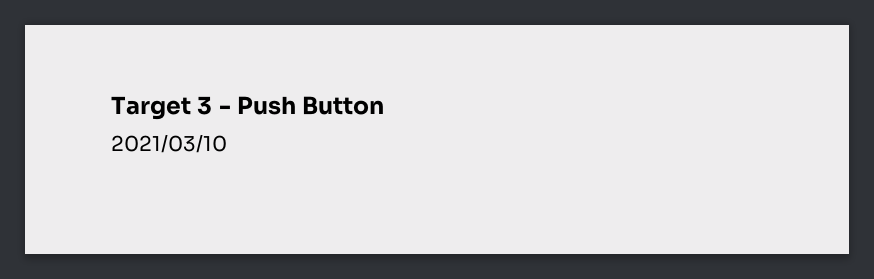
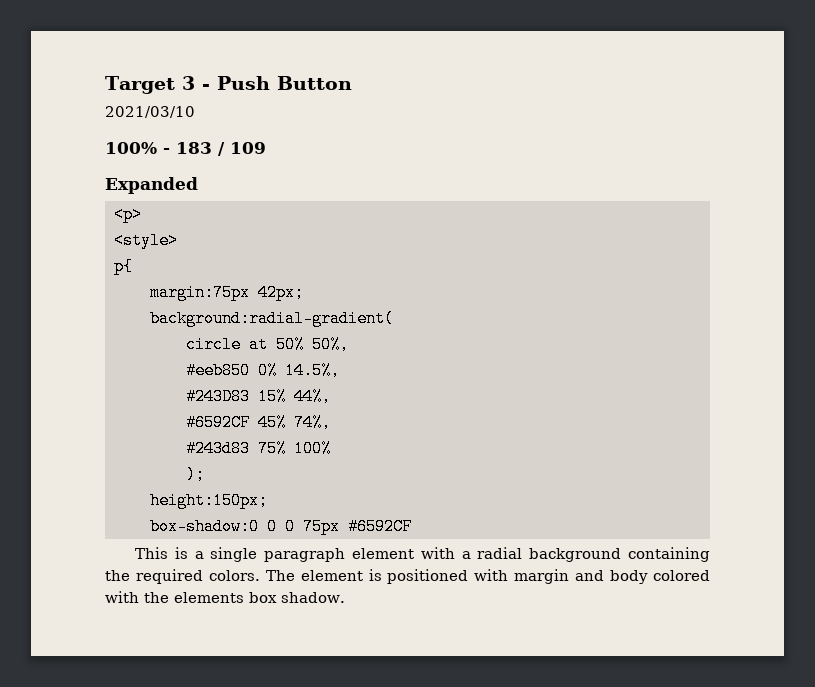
+ 100% - 183 / 109
+ Expanded
+ <p>
+ <style>
+ p{
+ margin:75px 42px;
+ background:radial-gradient(
+ circle at 50% 50%,
+ #eeb850 0% 14.5%,
+ #243D83 15% 44%,
+ #6592CF 45% 74%,
+ #243d83 75% 100%
+ );
+ height:150px;
+ box-shadow:0 0 0 75px #6592CF
+ This is a single paragraph element with a radial background containing the required colors. The element is positioned with margin and body colored with the elements box shadow.

